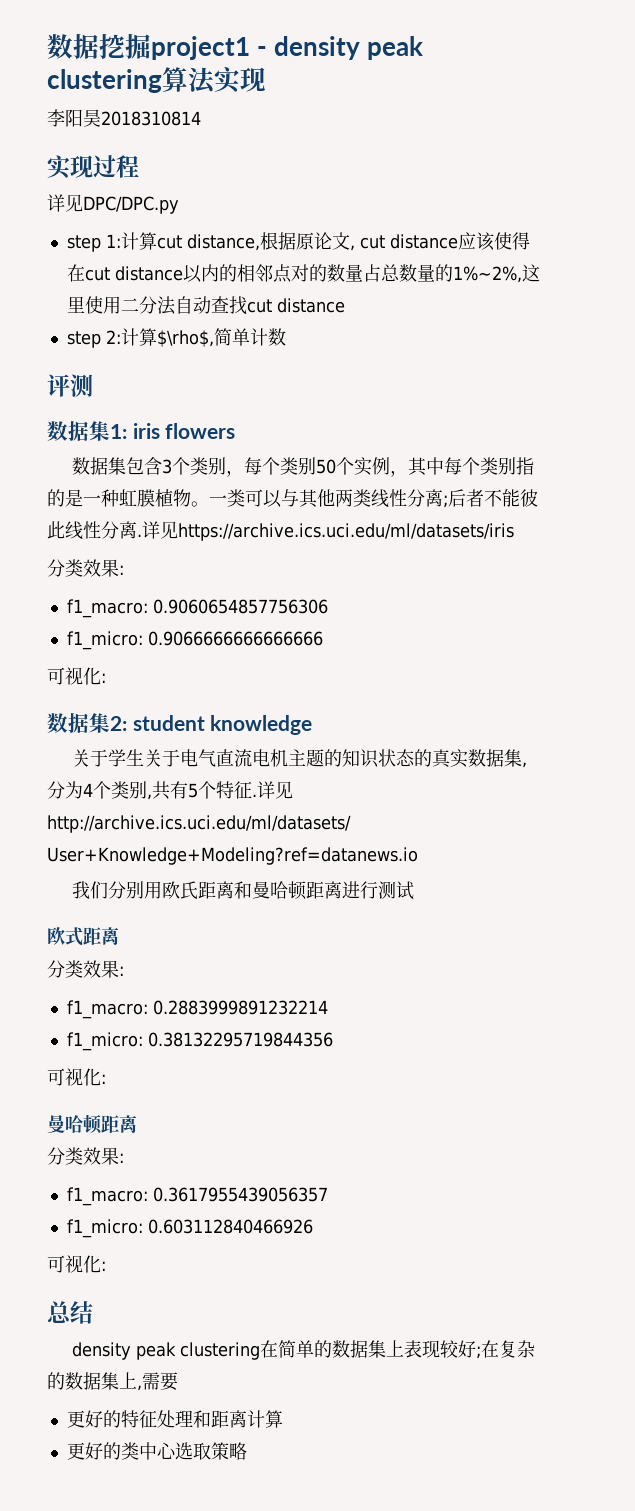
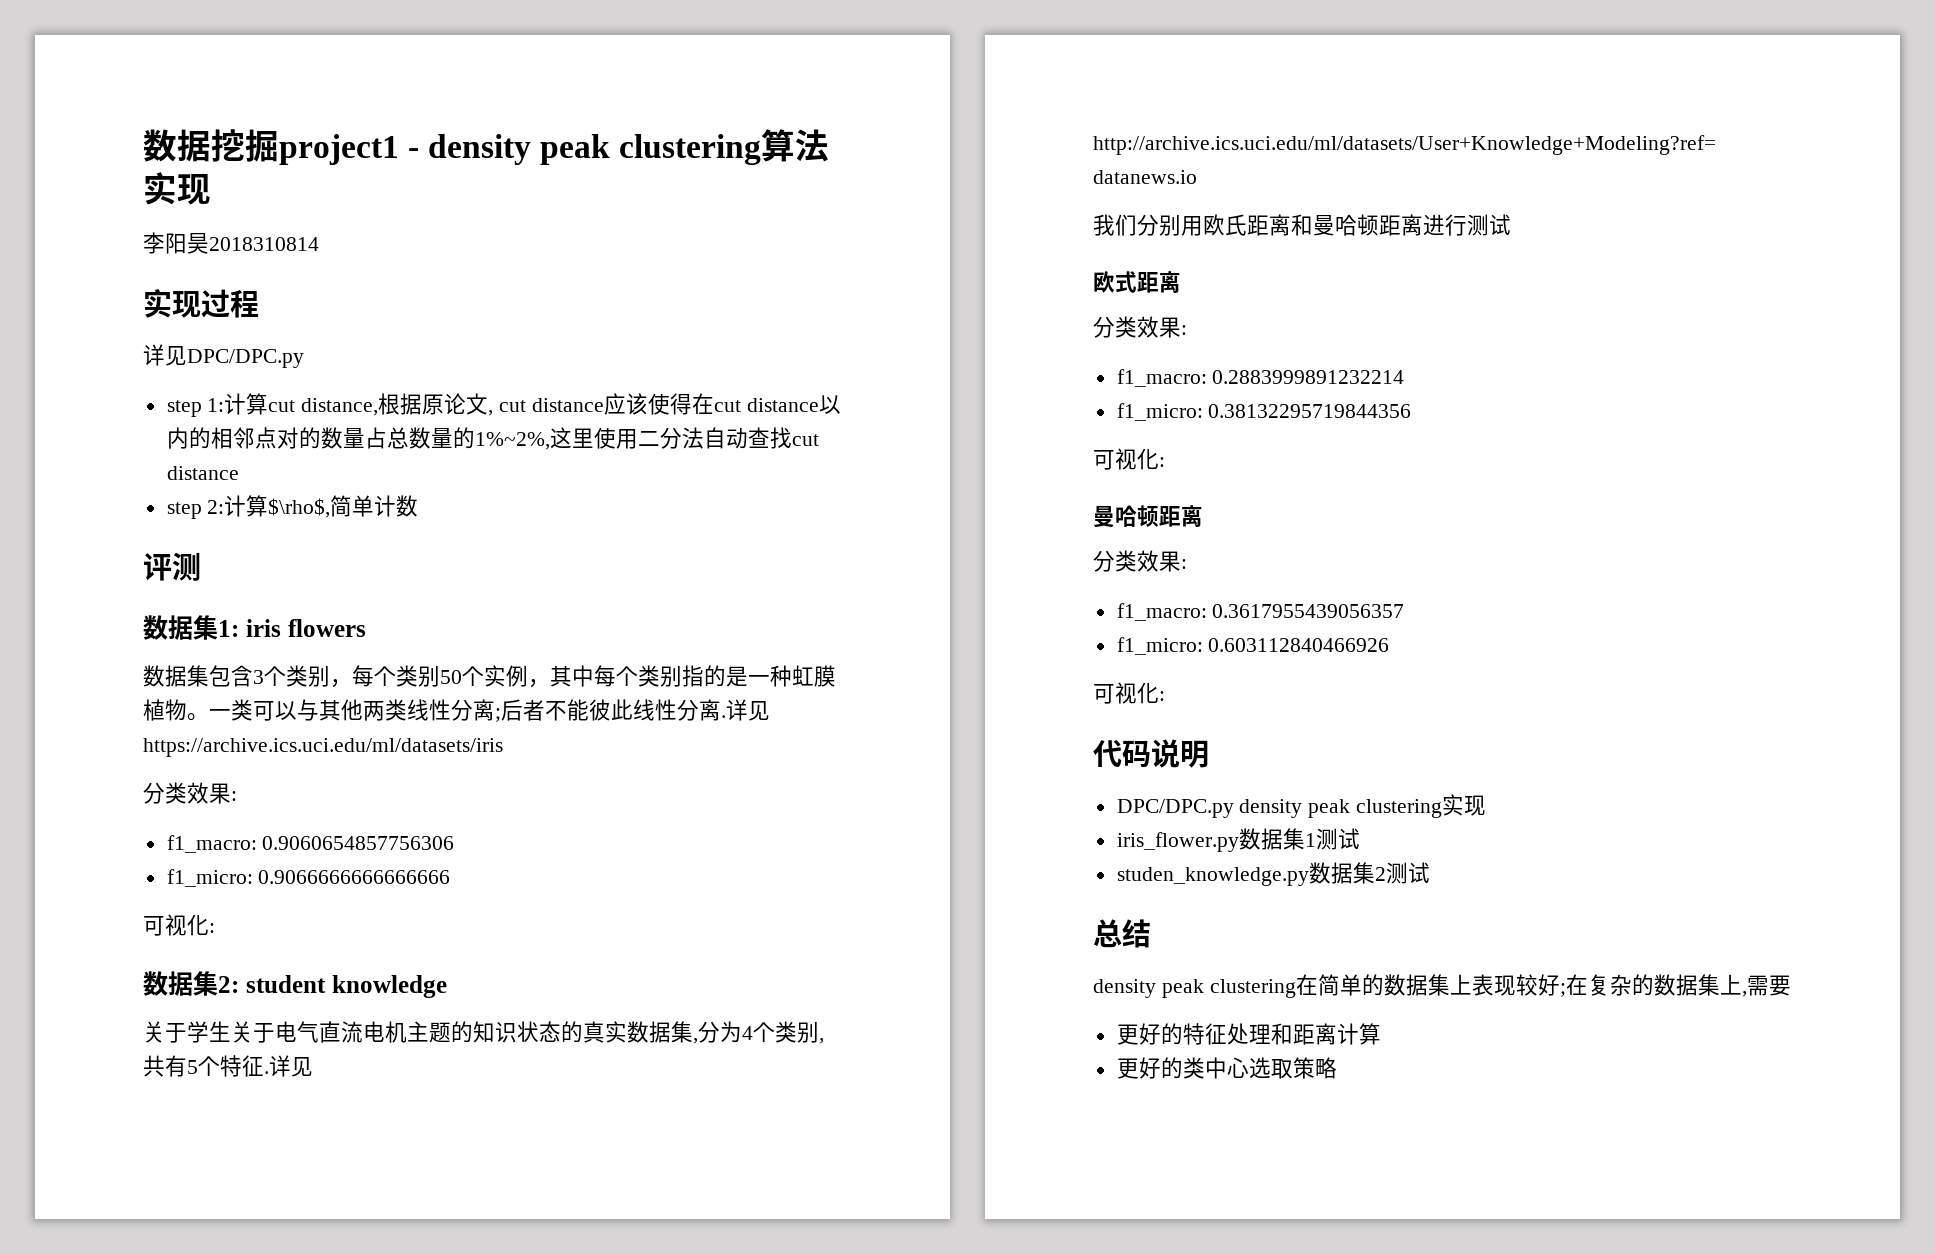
+ 代码说明
+ DPC/DPC.py density peak clustering实现
+ iris_flower.py数据集1测试
+ studen_knowledge.py数据集2测试

